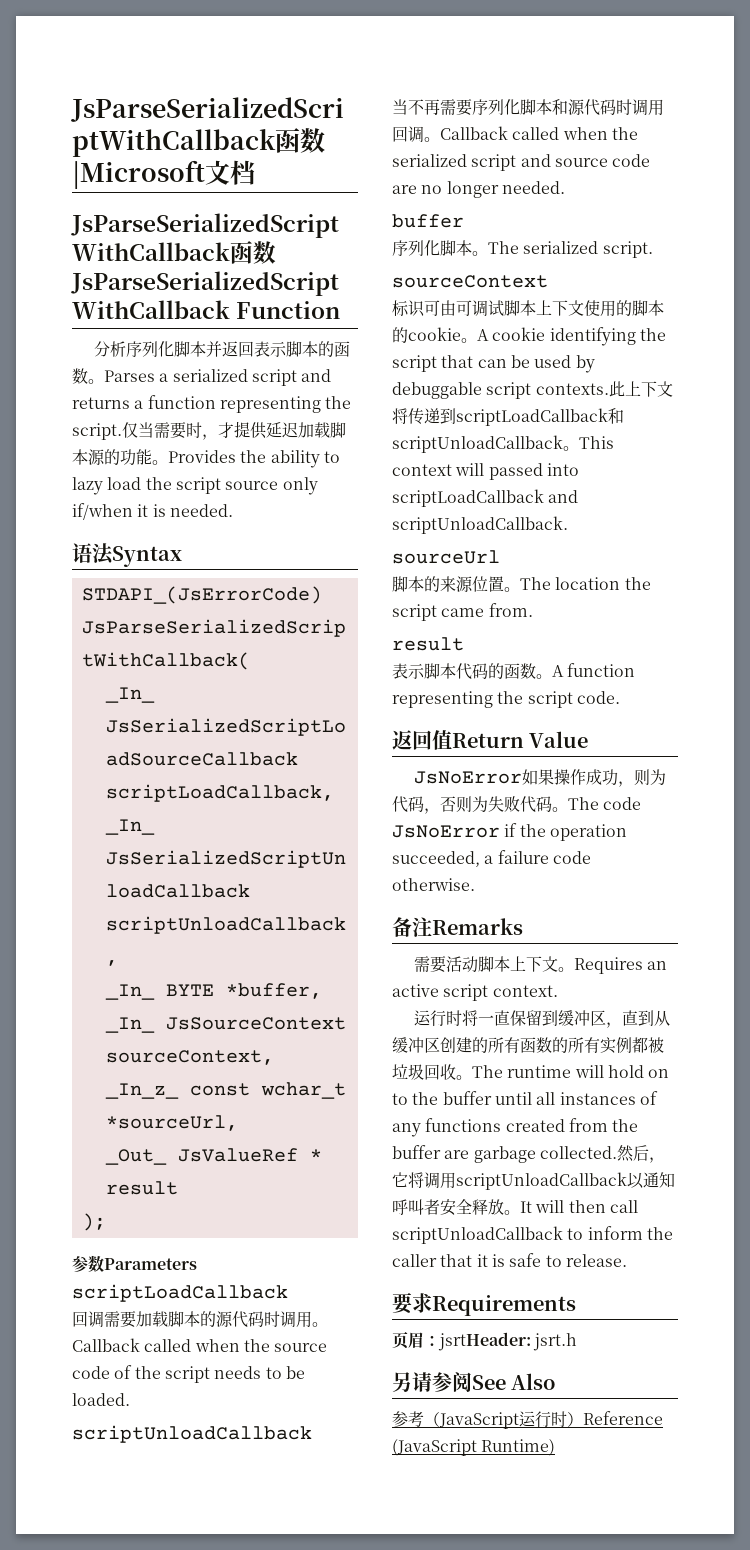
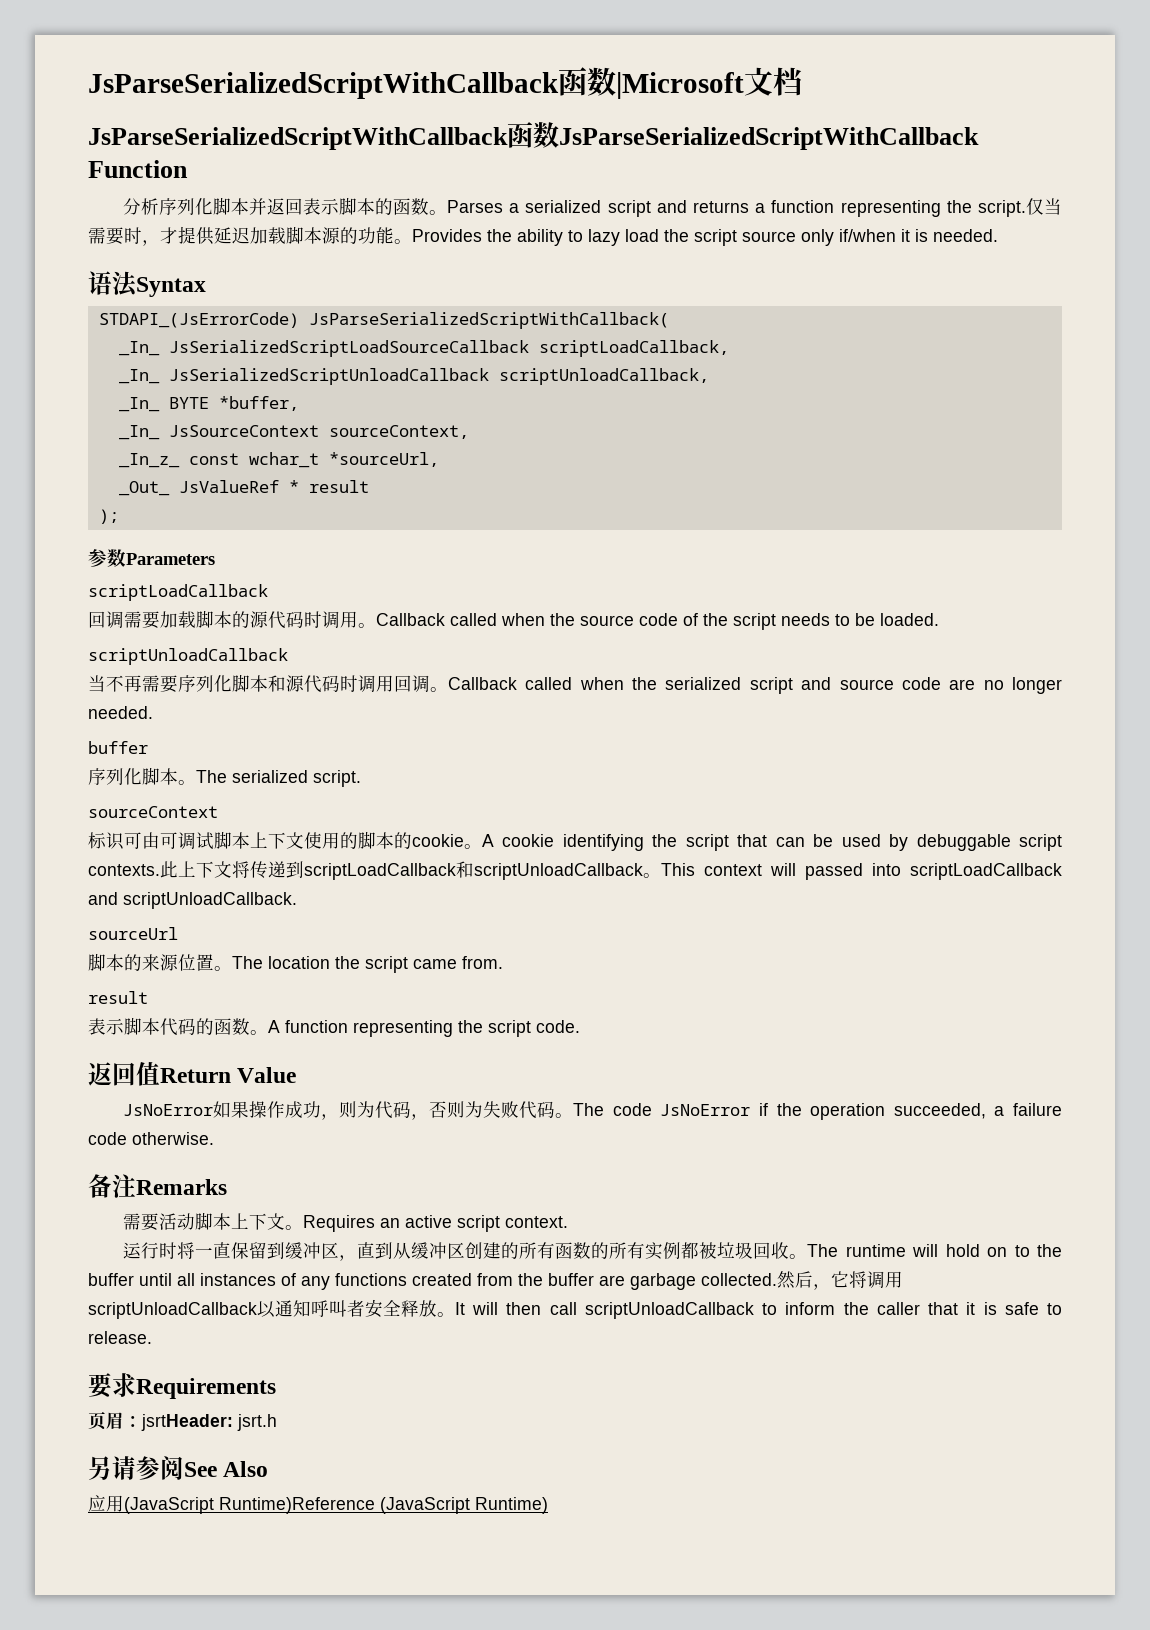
- 参考（JavaScript运行时）Reference (JavaScript Runtime)
+ 应用(JavaScript Runtime)Reference (JavaScript Runtime)

